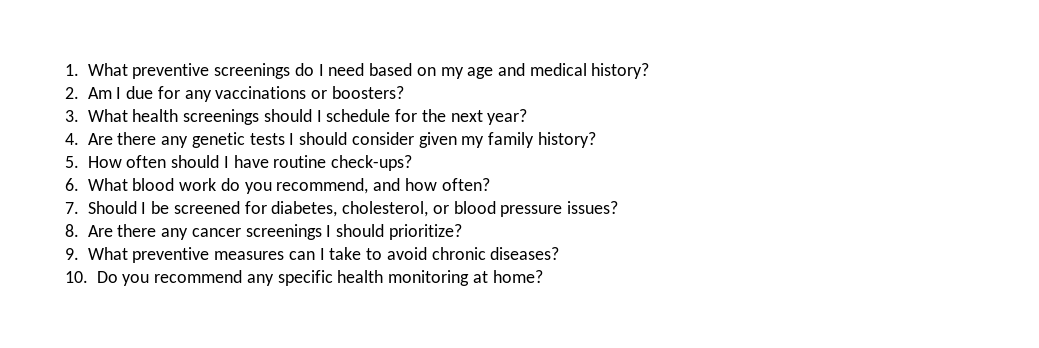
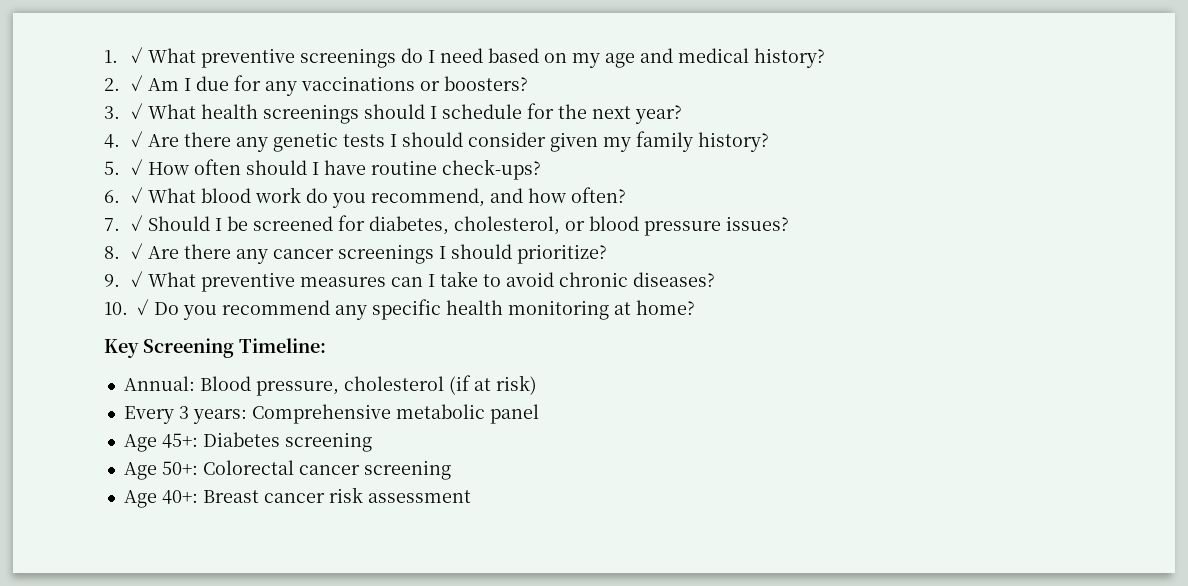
- 1. What preventive screenings do I need based on my age and medical history?
+ 1. ✓ What preventive screenings do I need based on my age and medical history?
- 2. Am I due for any vaccinations or boosters?
+ 2. ✓ Am I due for any vaccinations or boosters?
- 3. What health screenings should I schedule for the next year?
+ 3. ✓ What health screenings should I schedule for the next year?
- 4. Are there any genetic tests I should consider given my family history?
+ 4. ✓ Are there any genetic tests I should consider given my family history?
- 5. How often should I have routine check-ups?
+ 5. ✓ How often should I have routine check-ups?
- 6. What blood work do you recommend, and how often?
+ 6. ✓ What blood work do you recommend, and how often?
- 7. Should I be screened for diabetes, cholesterol, or blood pressure issues?
+ 7. ✓ Should I be screened for diabetes, cholesterol, or blood pressure issues?
- 8. Are there any cancer screenings I should prioritize?
+ 8. ✓ Are there any cancer screenings I should prioritize?
- 9. What preventive measures can I take to avoid chronic diseases?
+ 9. ✓ What preventive measures can I take to avoid chronic diseases?
- 10. Do you recommend any specific health monitoring at home?
+ 10. ✓ Do you recommend any specific health monitoring at home?
+ Key Screening Timeline:
+ Annual: Blood pressure, cholesterol (if at risk)
+ Every 3 years: Comprehensive metabolic panel
+ Age 45+: Diabetes screening
+ Age 50+: Colorectal cancer screening
+ Age 40+: Breast cancer risk assessment

